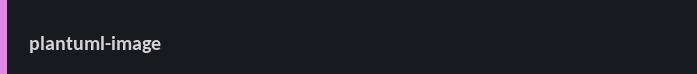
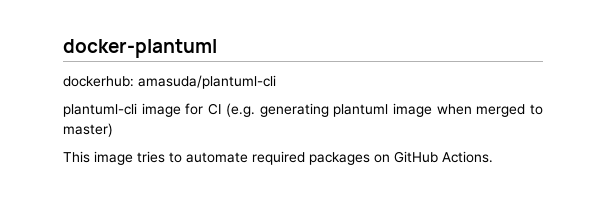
- plantuml-image
+ docker-plantuml
+ dockerhub: amasuda/plantuml-cli
+ plantuml-cli image for CI (e.g. generating plantuml image when merged to master)
+ This image tries to automate required packages on GitHub Actions.

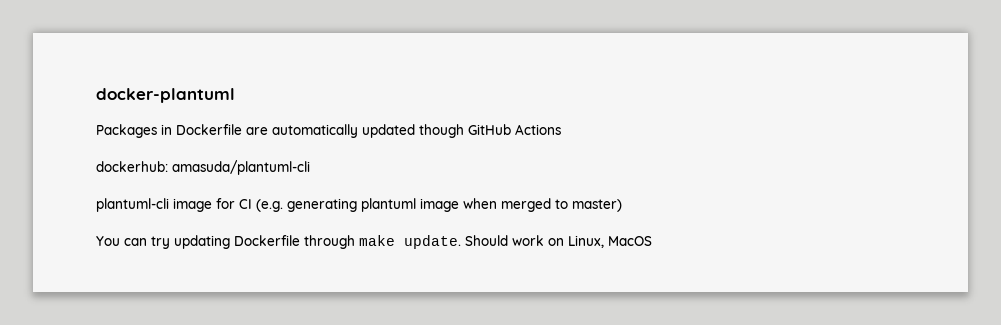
+ Packages in Dockerfile are automatically updated though GitHub Actions
- This image tries to automate required packages on GitHub Actions.
+ You can try updating Dockerfile through make update. Should work on Linux, MacOS

